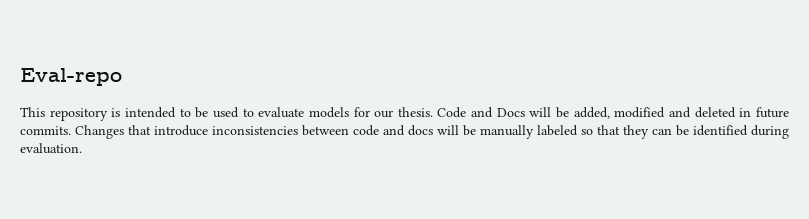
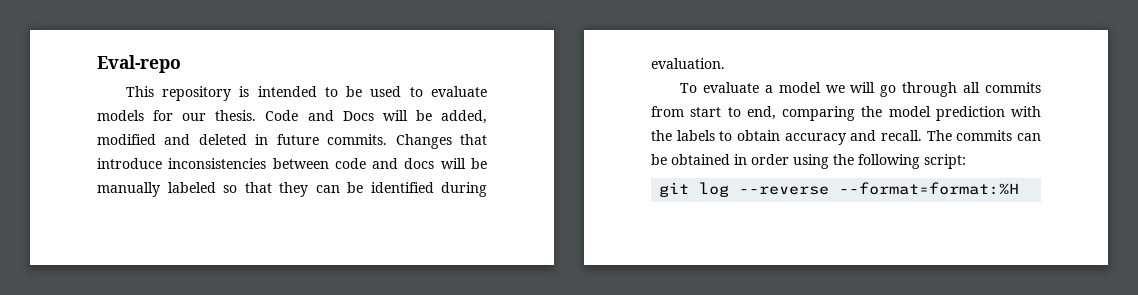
+ To evaluate a model we will go through all commits from start to end, comparing the model prediction with the labels to obtain accuracy and recall. The commits can be obtained in order using the following script:
+ git log --reverse --format=format:%H

